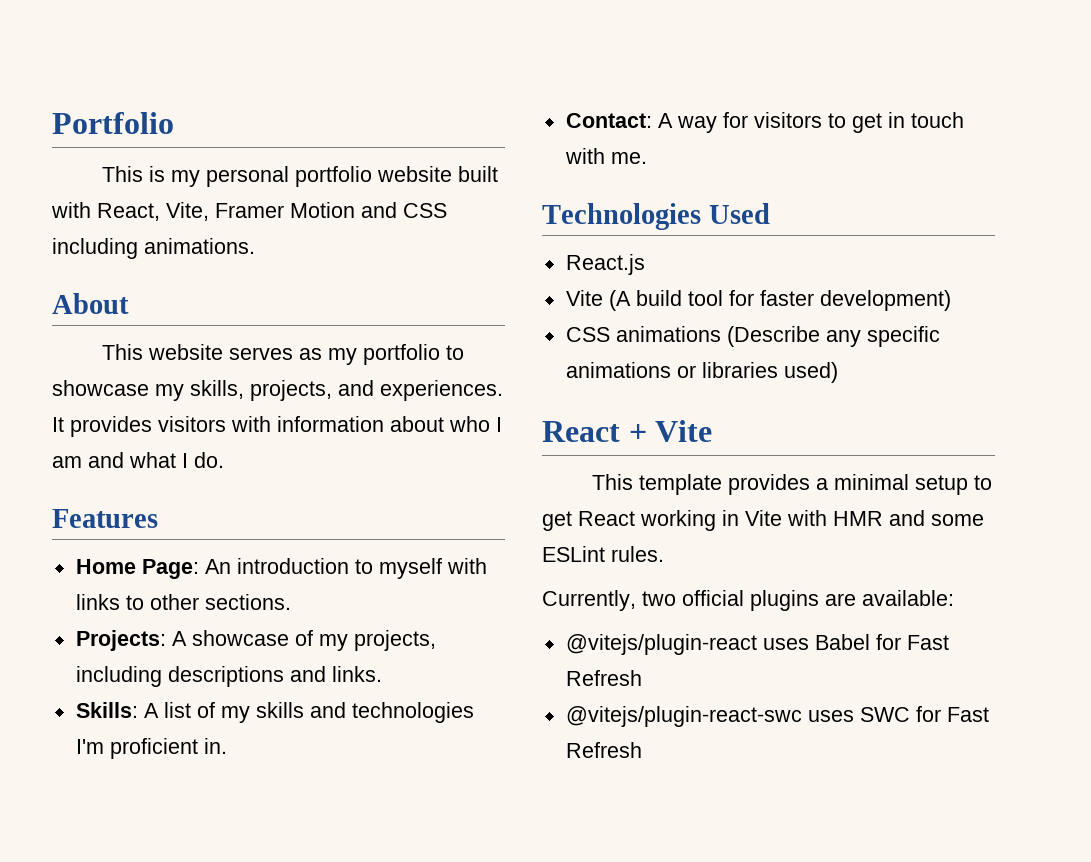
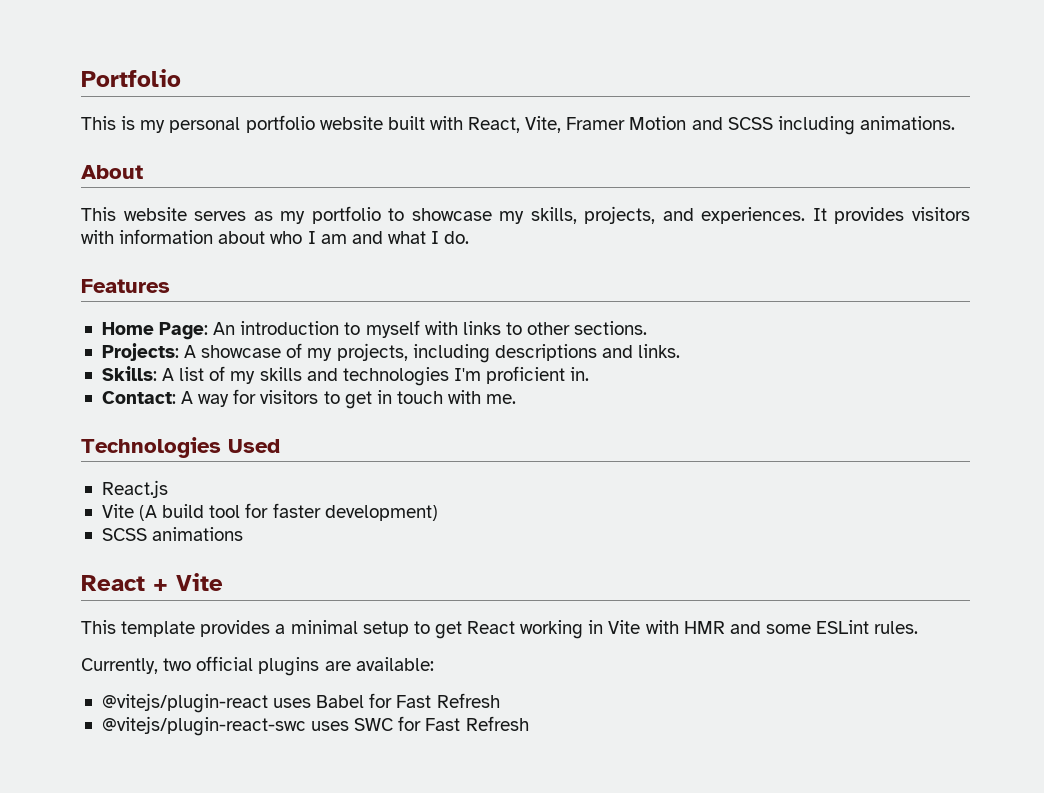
- This is my personal portfolio website built with React, Vite, Framer Motion and CSS including animations.
+ This is my personal portfolio website built with React, Vite, Framer Motion and SCSS including animations.
- CSS animations (Describe any specific animations or libraries used)
+ SCSS animations

